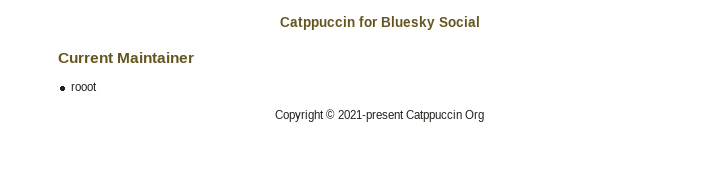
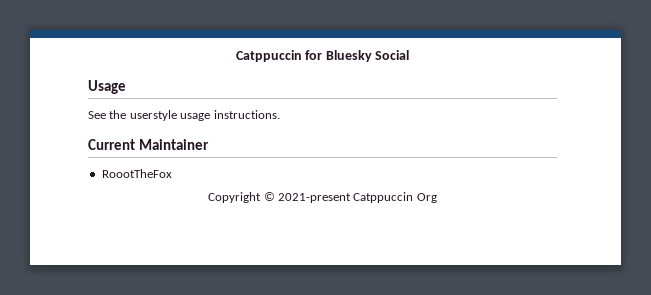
+ Usage
+ See the userstyle usage instructions.
- rooot
+ RoootTheFox

